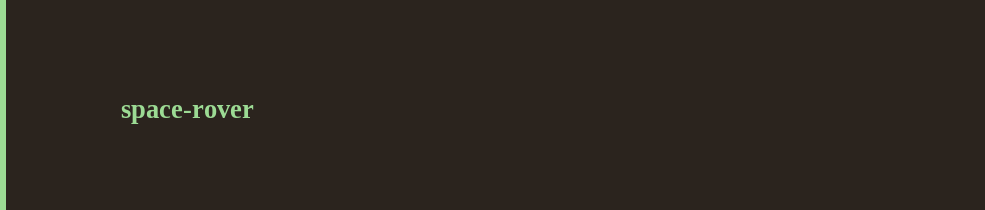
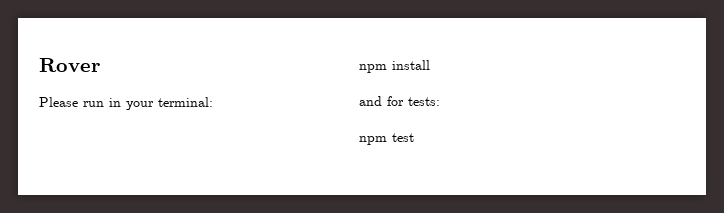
- space-rover
+ Rover
+ Please run in your terminal:
+ npm install
+ and for tests:
+ npm test

